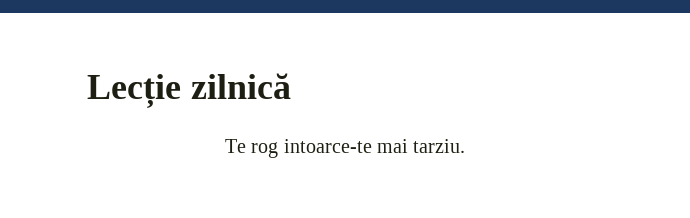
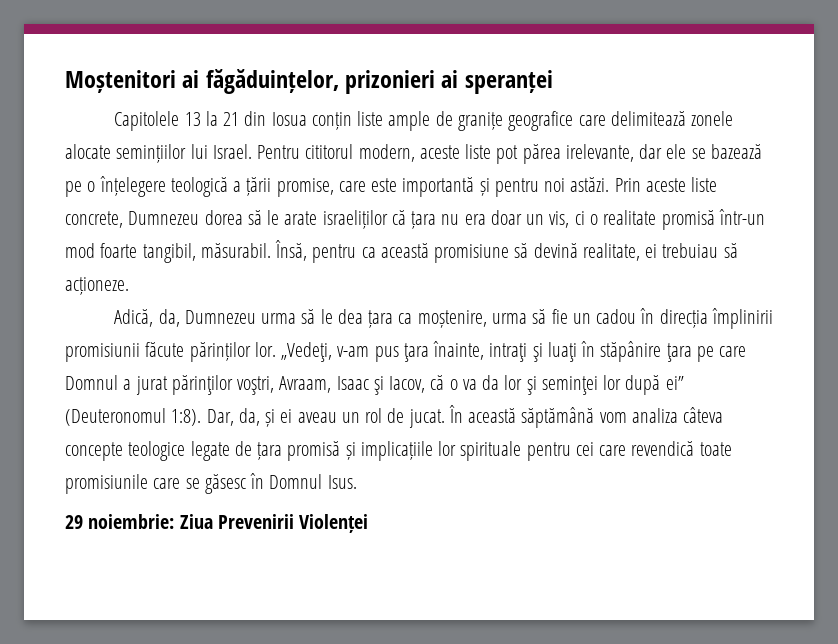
- Lecție zilnică
- Te rog intoarce-te mai tarziu.
+ Moștenitori ai făgăduințelor, prizonieri ai speranței
+ Capitolele 13 la 21 din Iosua conțin liste ample de granițe geografice care delimitează zonele alocate semințiilor lui Israel. Pentru cititorul modern, aceste liste pot părea irelevante, dar ele se bazează pe o înțelegere teologică a țării promise, care este importantă și pentru noi astăzi. Prin aceste liste concrete, Dumnezeu dorea să le arate israeliților că țara nu era doar un vis, ci o realitate promisă într-un mod foarte tangibil, măsurabil. Însă, pentru ca această promisiune să devină realitate, ei trebuiau să acționeze.
+ Adică, da, Dumnezeu urma să le dea țara ca moștenire, urma să fie un cadou în direcția împlinirii promisiunii făcute părinților lor. „Vedeţi, v-am pus ţara înainte, intraţi şi luaţi în stăpânire ţara pe care Domnul a jurat părinţilor voştri, Avraam, Isaac şi Iacov, că o va da lor şi seminţei lor după ei” (Deuteronomul 1:8). Dar, da, și ei aveau un rol de jucat. În această săptămână vom analiza câteva concepte teologice legate de țara promisă și implicațiile lor spirituale pentru cei care revendică toate promisiunile care se găsesc în Domnul Isus.
+ 29 noiembrie: Ziua Prevenirii Violenței

